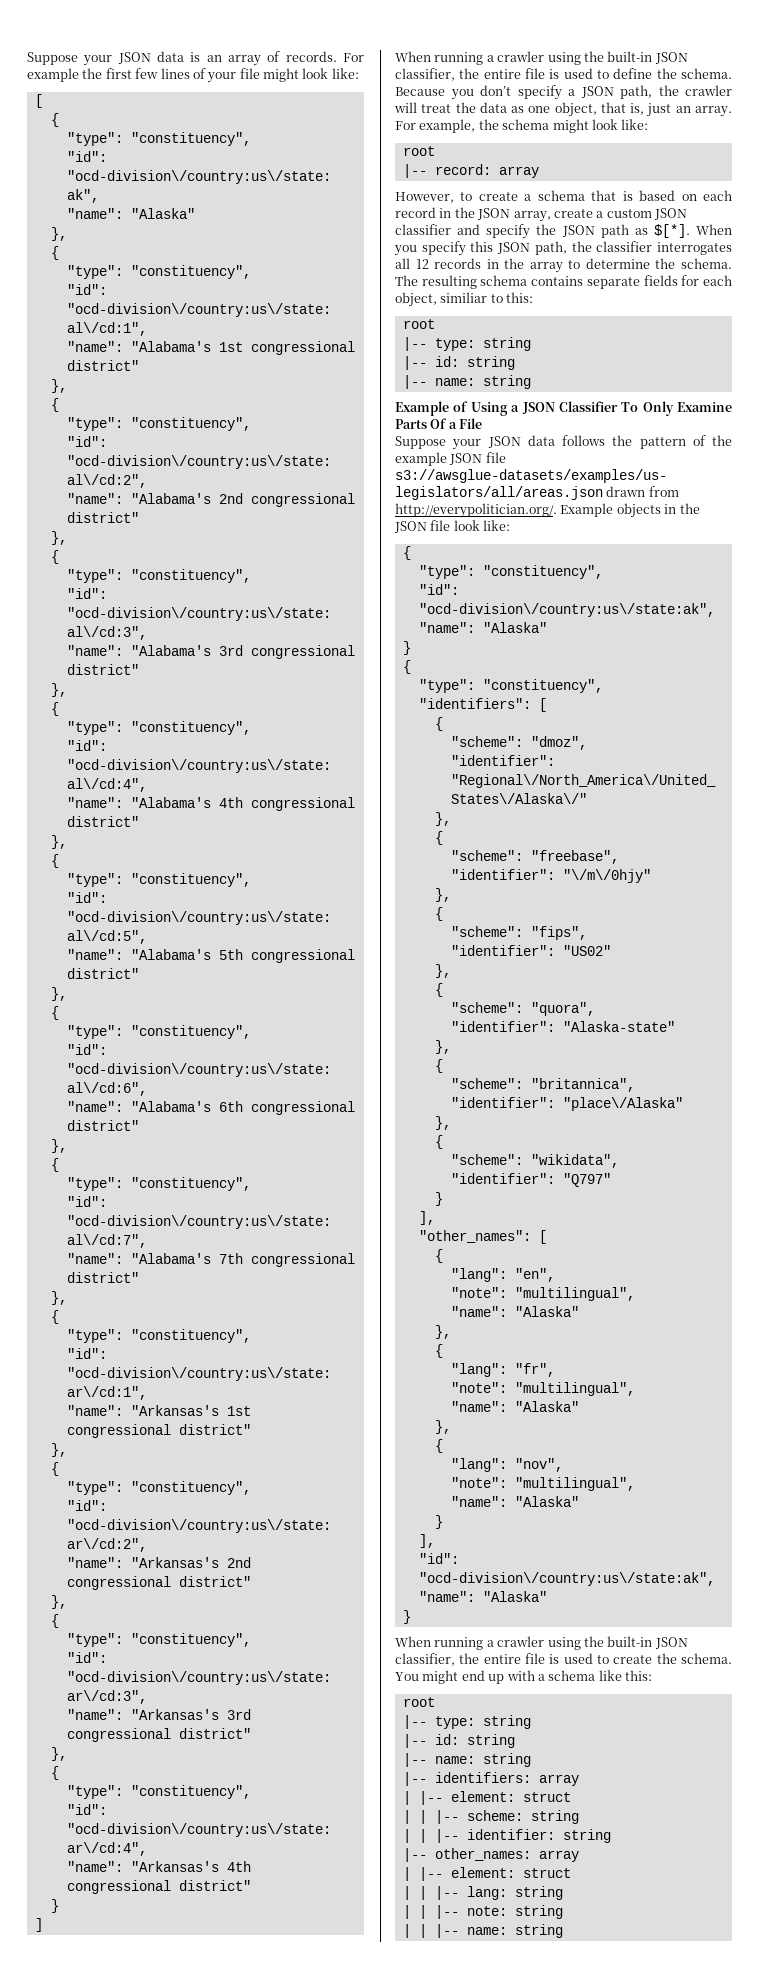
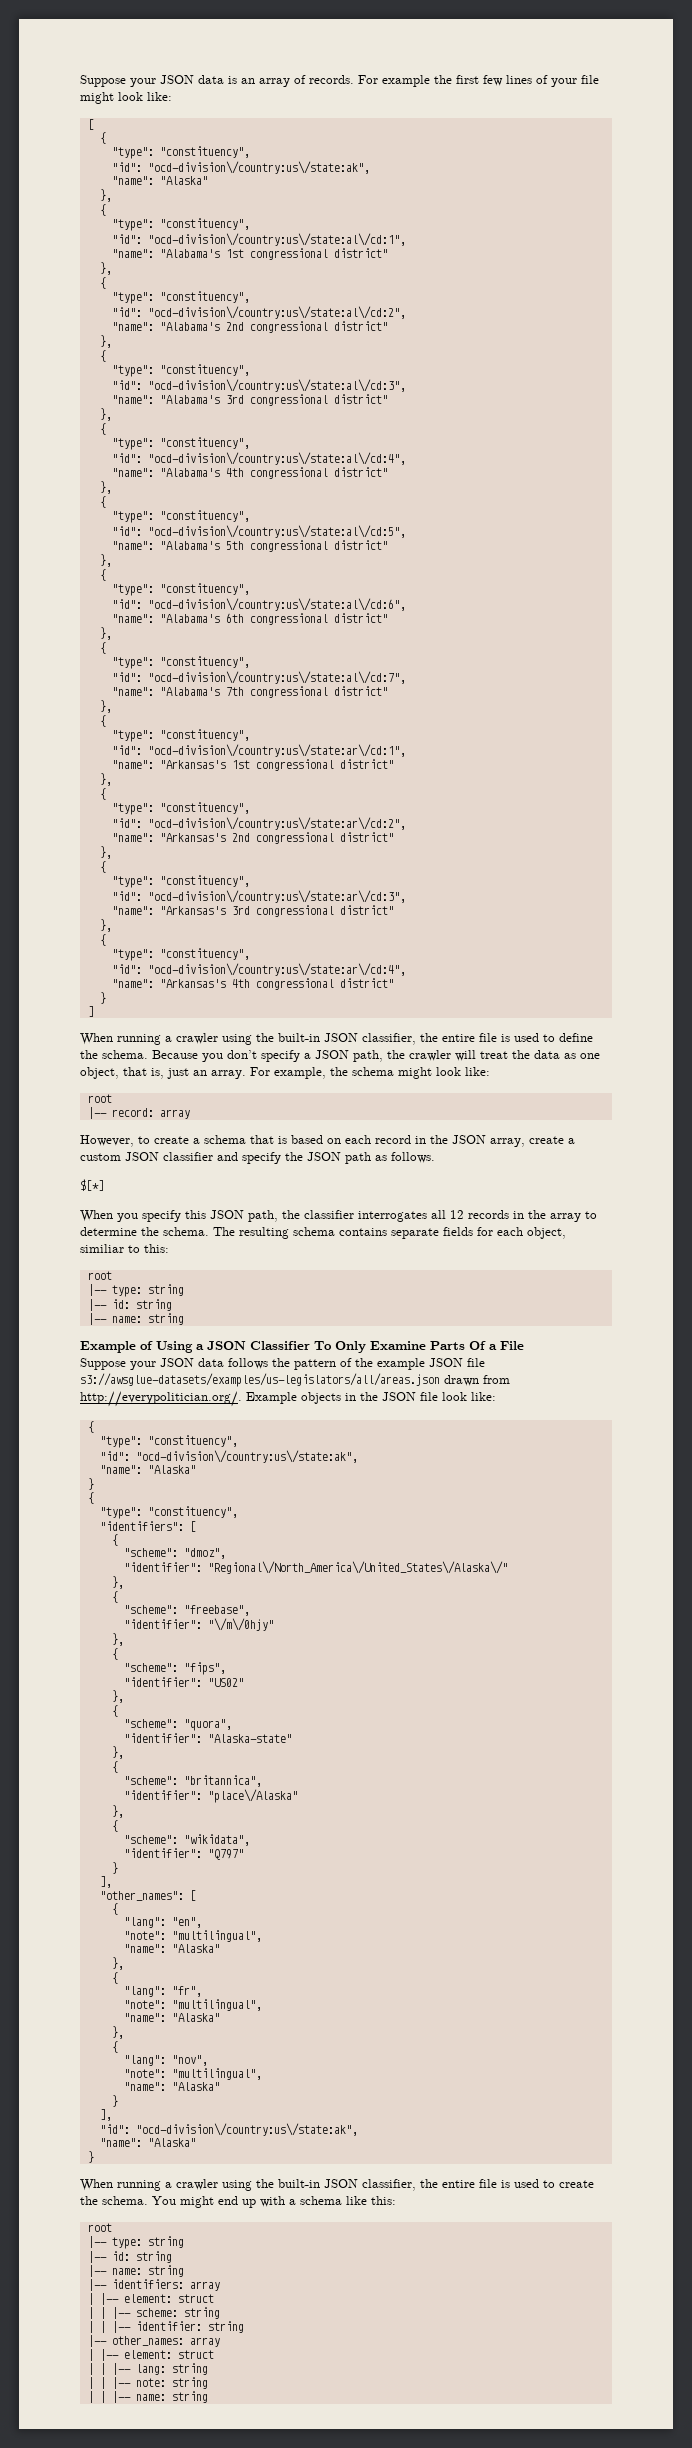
- However, to create a schema that is based on each record in the JSON array, create a custom JSON classifier and specify the JSON path as $[*]. When you specify this JSON path, the classifier interrogates all 12 records in the array to determine the schema.
+ However, to create a schema that is based on each record in the JSON array, create a custom JSON classifier and specify the JSON path as follows.
+ $[*]
+ When you specify this JSON path, the classifier interrogates all 12 records in the array to determine the schema.

